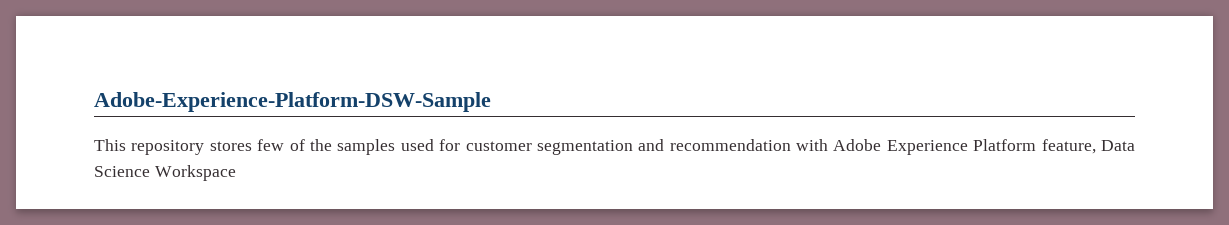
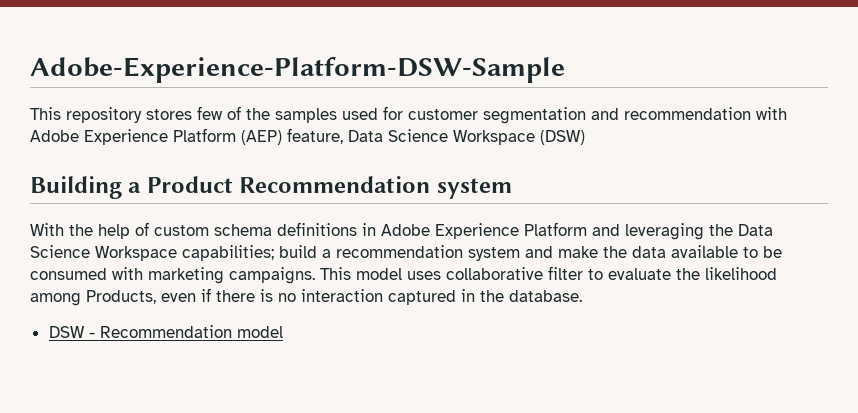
- This repository stores few of the samples used for customer segmentation and recommendation with Adobe Experience Platform feature, Data Science Workspace
+ This repository stores few of the samples used for customer segmentation and recommendation with Adobe Experience Platform (AEP) feature, Data Science Workspace (DSW)
+ Building a Product Recommendation system
+ With the help of custom schema definitions in Adobe Experience Platform and leveraging the Data Science Workspace capabilities; build a recommendation system and make the data available to be consumed with marketing campaigns. This model uses collaborative filter to evaluate the likelihood among Products, even if there is no interaction captured in the database.
+ DSW - Recommendation model

